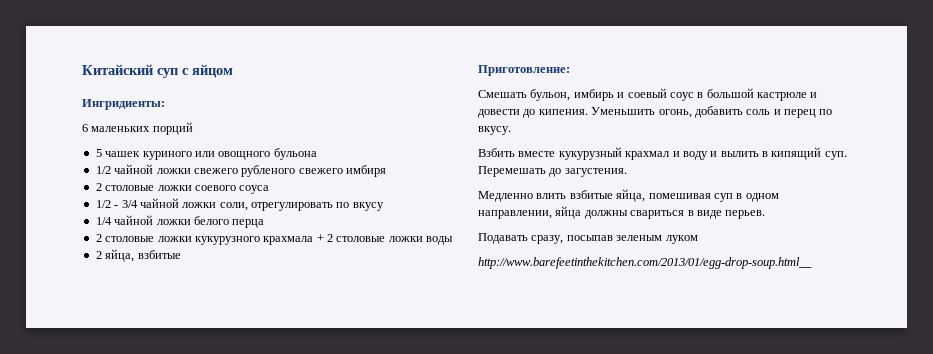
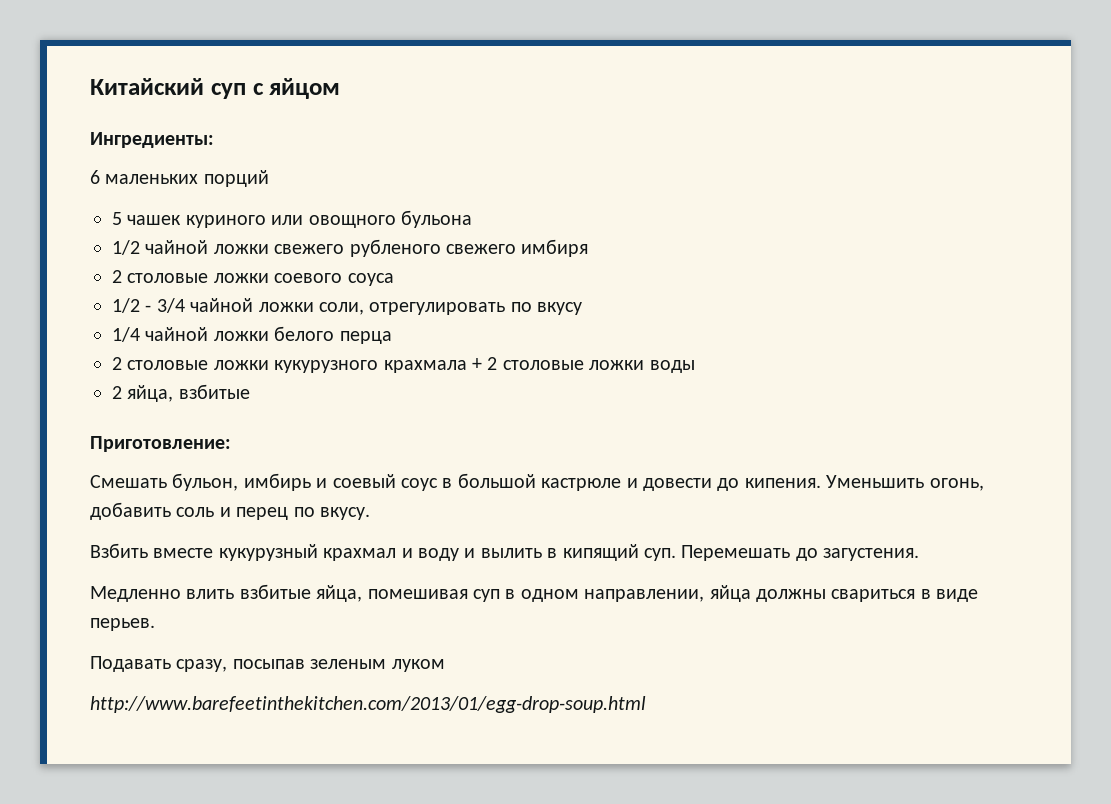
- Ингридиенты:
+ Ингредиенты:
- http://www.barefeetinthekitchen.com/2013/01/egg-drop-soup.html__
+ http://www.barefeetinthekitchen.com/2013/01/egg-drop-soup.html

